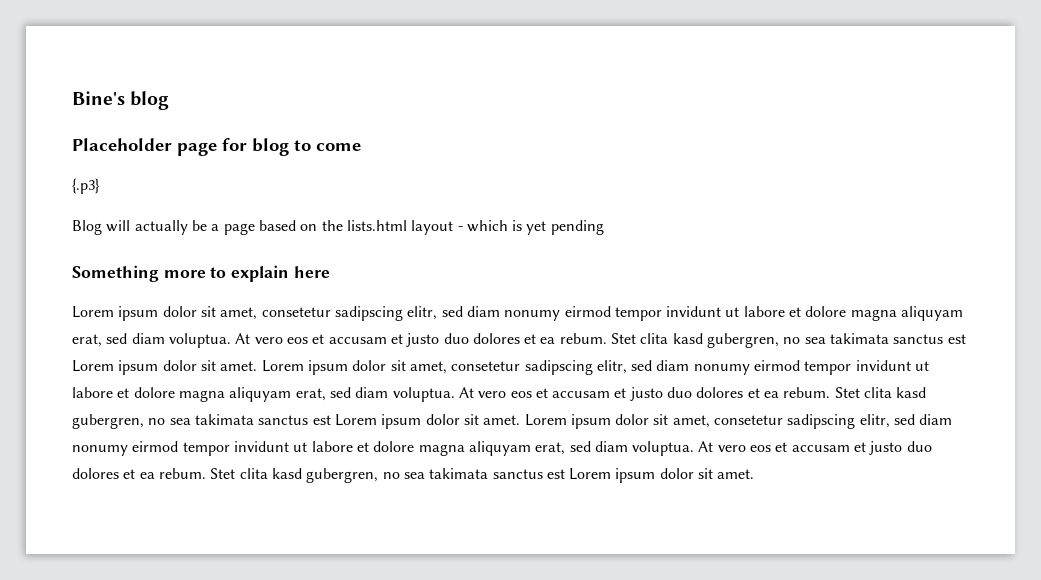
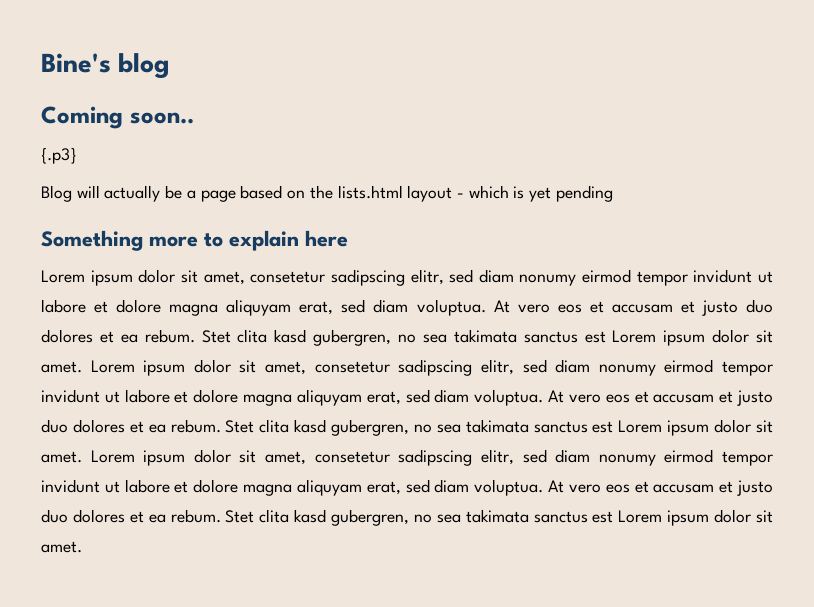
- Placeholder page for blog to come
+ Coming soon..

